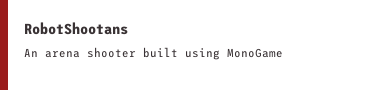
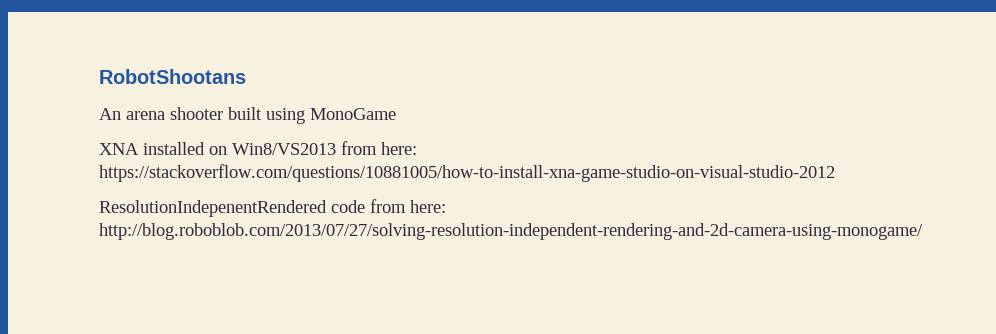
+ XNA installed on Win8/VS2013 from here: https://stackoverflow.com/questions/10881005/how-to-install-xna-game-studio-on-visual-studio-2012
+ ResolutionIndepenentRendered code from here: http://blog.roboblob.com/2013/07/27/solving-resolution-independent-rendering-and-2d-camera-using-monogame/

